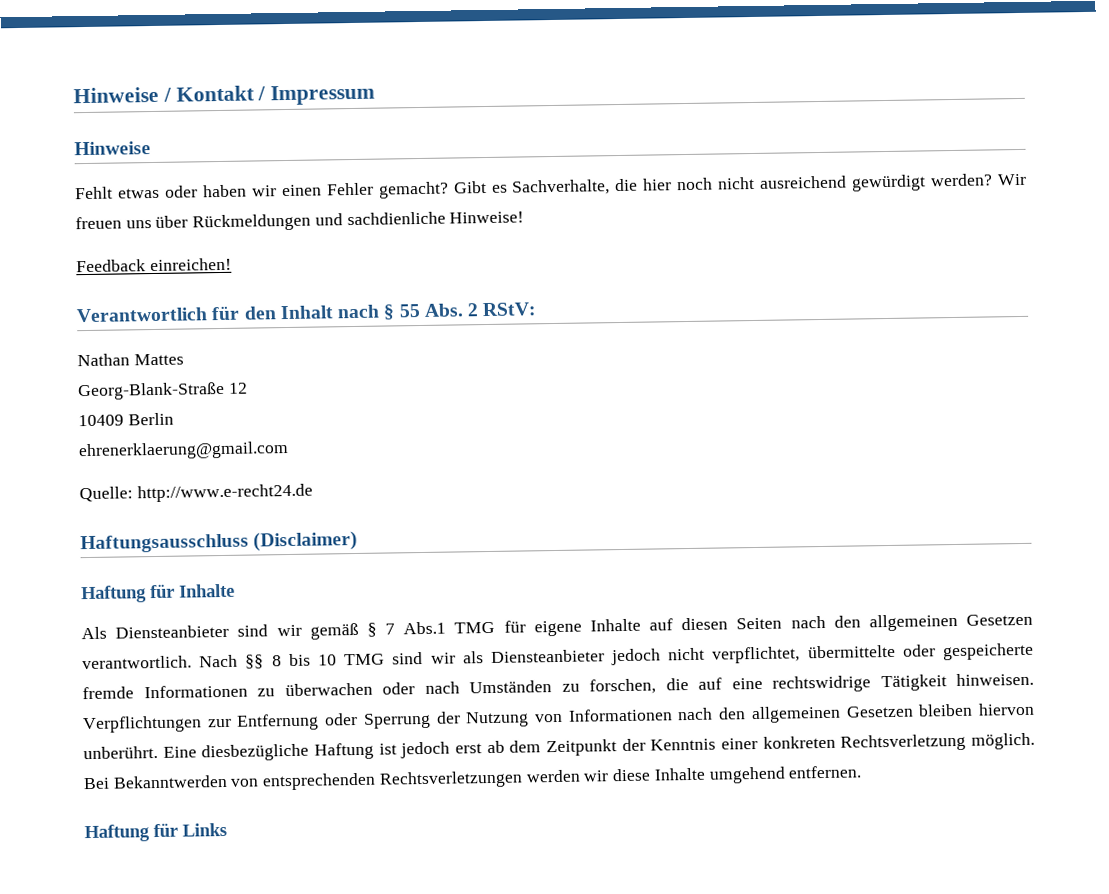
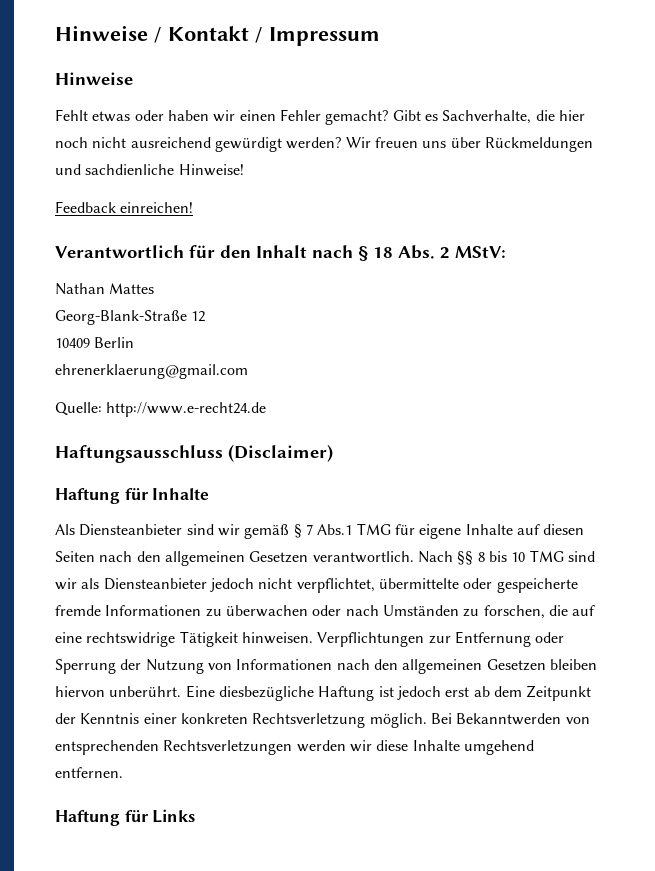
- Verantwortlich für den Inhalt nach § 55 Abs. 2 RStV:
+ Verantwortlich für den Inhalt nach § 18 Abs. 2 MStV:

